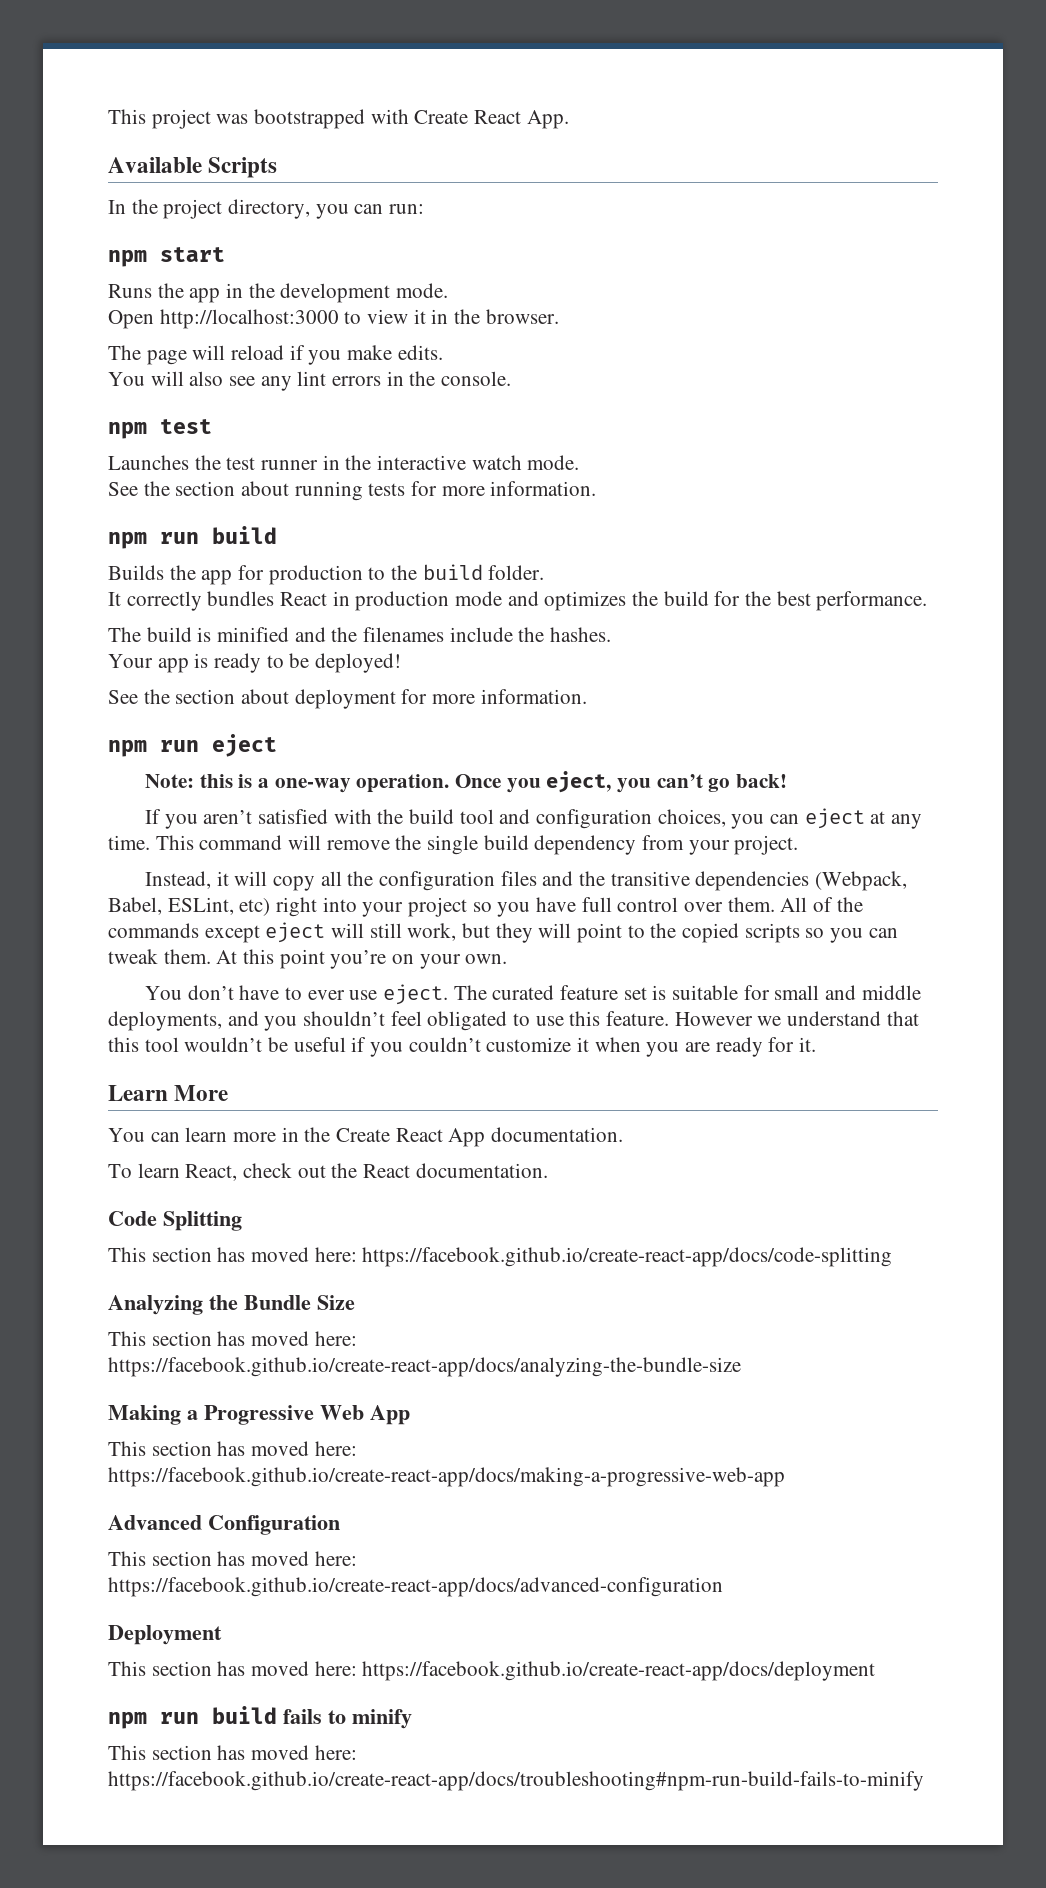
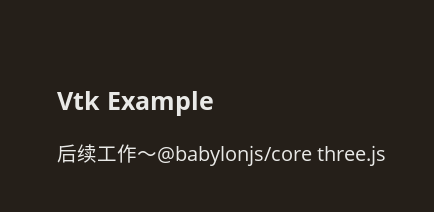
- This project was bootstrapped with Create React App.
- Available Scripts
- In the project directory, you can run:
- npm start
- Runs the app in the development mode.
- Open http://localhost:3000 to view it in the browser.
- The page will reload if you make edits.
- You will also see any lint errors in the console.
- npm test
- Launches the test runner in the interactive watch mode.
- See the section about running tests for more information.
- npm run build
- Builds the app for production to the build folder.
- It correctly bundles React in production mode and optimizes the build for the best performance.
- The build is minified and the filenames include the hashes.
- Your app is ready to be deployed!
- See the section about deployment for more information.
- npm run eject
- Note: this is a one-way operation. Once you eject, you can’t go back!
- If you aren’t satisfied with the build tool and configuration choices, you can eject at any time. This command will remove the single build dependency from your project.
- Instead, it will copy all the configuration files and the transitive dependencies (Webpack, Babel, ESLint, etc) right into your project so you have full control over them. All of the commands except eject will still work, but they will point to the copied scripts so you can tweak them. At this point you’re on your own.
- You don’t have to ever use eject. The curated feature set is suitable for small and middle deployments, and you shouldn’t feel obligated to use this feature. However we understand that this tool wouldn’t be useful if you couldn’t customize it when you are ready for it.
- Learn More
- You can learn more in the Create React App documentation.
- To learn React, check out the React documentation.
- Code Splitting
- This section has moved here: https://facebook.github.io/create-react-app/docs/code-splitting
- Analyzing the Bundle Size
- This section has moved here: https://facebook.github.io/create-react-app/docs/analyzing-the-bundle-size
- Making a Progressive Web App
- This section has moved here: https://facebook.github.io/create-react-app/docs/making-a-progressive-web-app
- Advanced Configuration
- This section has moved here: https://facebook.github.io/create-react-app/docs/advanced-configuration
- Deployment
- This section has moved here: https://facebook.github.io/create-react-app/docs/deployment
- npm run build fails to minify
- This section has moved here: https://facebook.github.io/create-react-app/docs/troubleshooting#npm-run-build-fails-to-minify
+ Vtk Example
+ 后续工作～@babylonjs/core three.js

